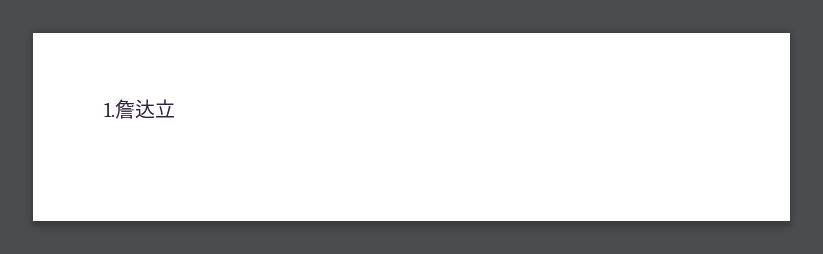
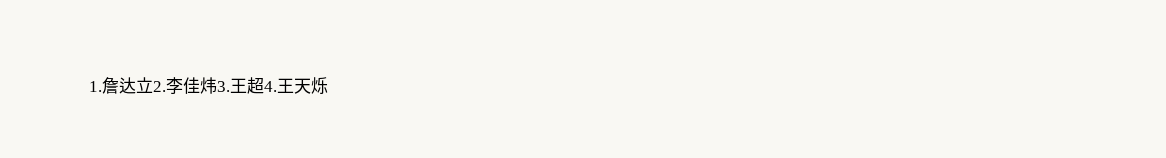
- 1.詹达立
+ 1.詹达立2.李佳炜3.王超4.王天烁

